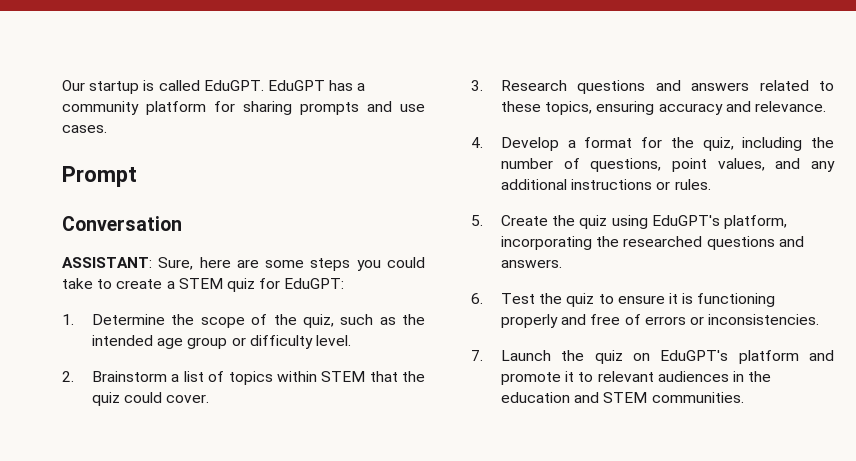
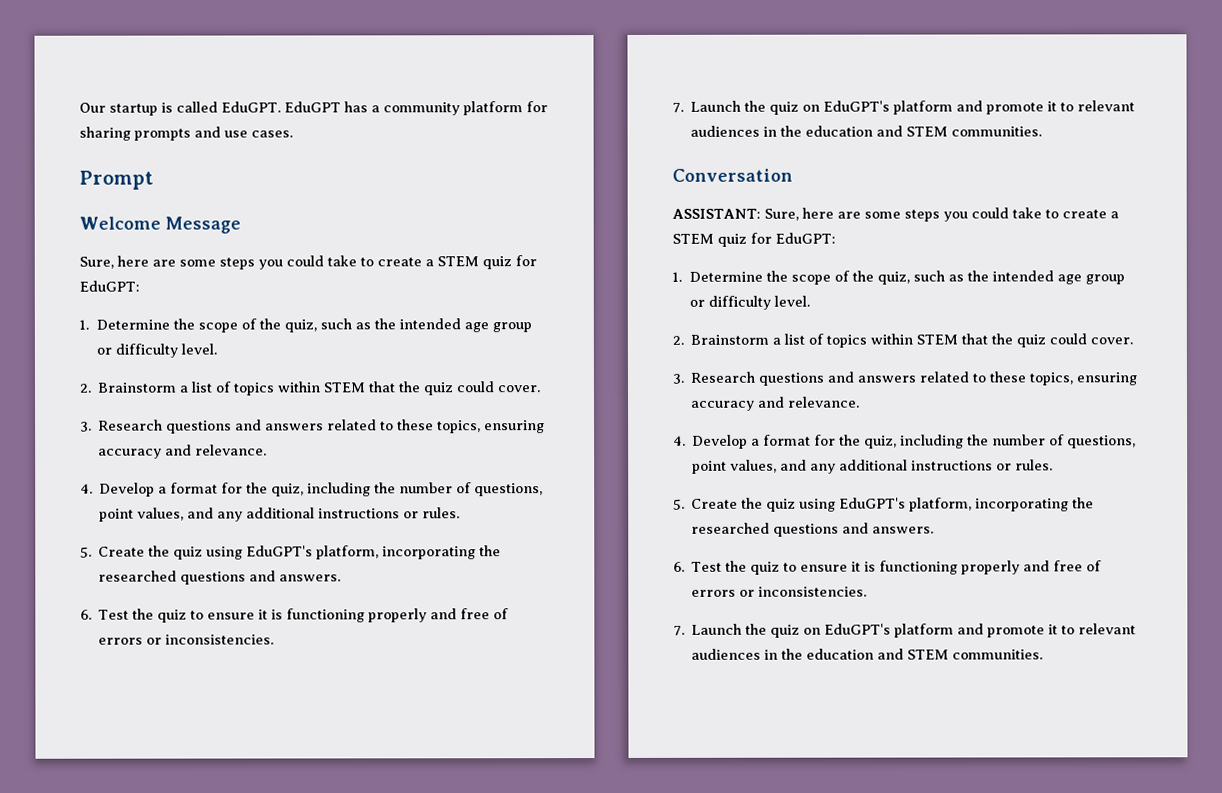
+ Welcome Message
+ Sure, here are some steps you could take to create a STEM quiz for EduGPT:
+ 1. Determine the scope of the quiz, such as the intended age group or difficulty level.
+ 2. Brainstorm a list of topics within STEM that the quiz could cover.
+ 3. Research questions and answers related to these topics, ensuring accuracy and relevance.
+ 4. Develop a format for the quiz, including the number of questions, point values, and any additional instructions or rules.
+ 5. Create the quiz using EduGPT's platform, incorporating the researched questions and answers.
+ 6. Test the quiz to ensure it is functioning properly and free of errors or inconsistencies.
+ 7. Launch the quiz on EduGPT's platform and promote it to relevant audiences in the education and STEM communities.

